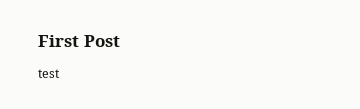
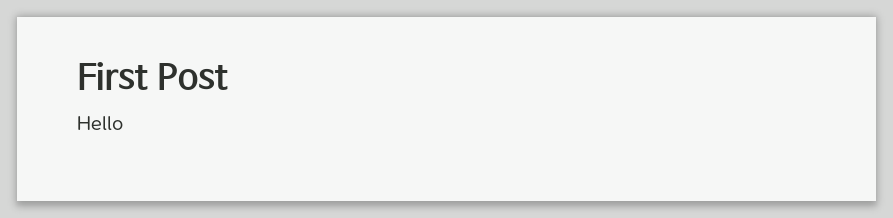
- test
+ Hello

